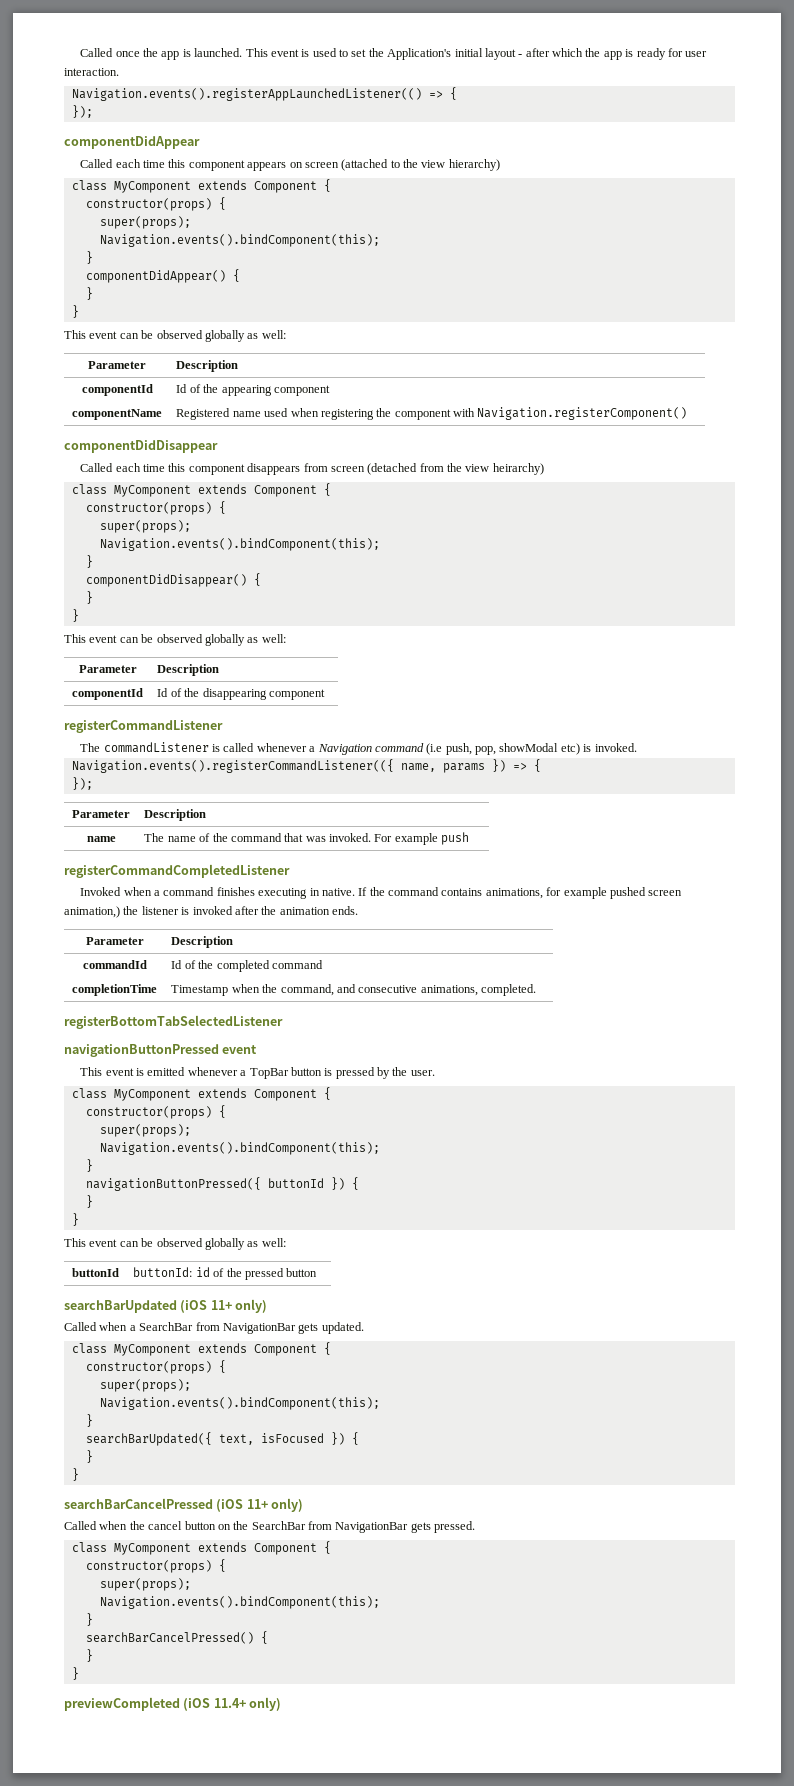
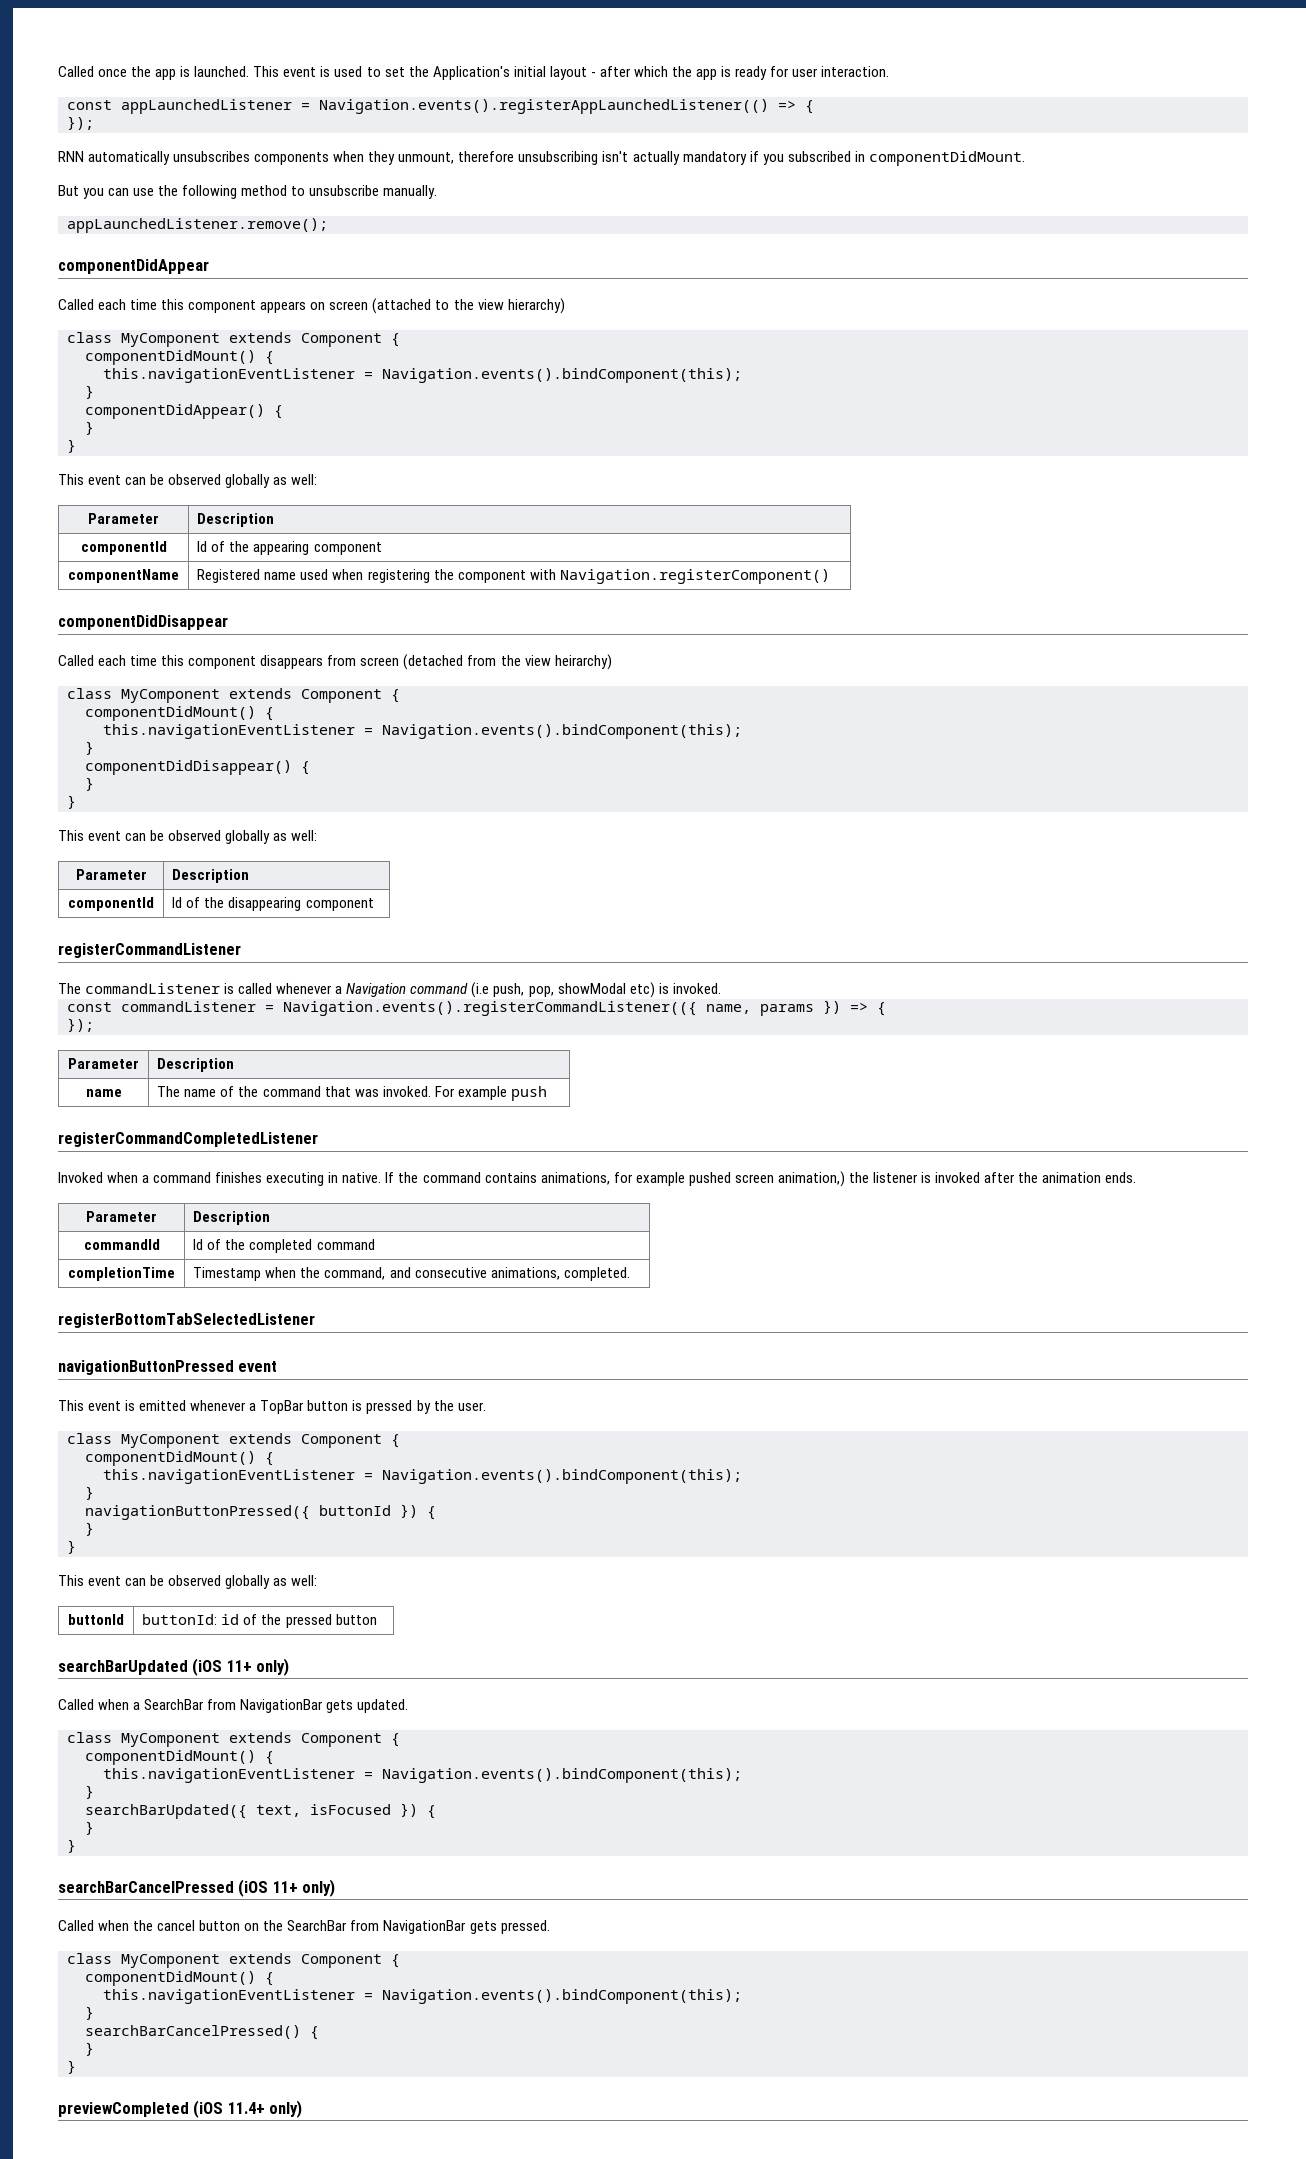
- Navigation.events().registerAppLaunchedListener(() => {
+ const appLaunchedListener = Navigation.events().registerAppLaunchedListener(() => {
+ RNN automatically unsubscribes components when they unmount, therefore unsubscribing isn't actually mandatory if you subscribed in componentDidMount.
+ But you can use the following method to unsubscribe manually.
+ appLaunchedListener.remove();
  Called each time this component appears on screen (attached to the view hierarchy)
  class MyComponent extends Component {
- constructor(props) {
- super(props);
- Navigation.events().bindComponent(this);
+ componentDidMount() {
+ this.navigationEventListener = Navigation.events().bindComponent(this);
  Called each time this component disappears from screen (detached from the view heirarchy)
  class MyComponent extends Component {
- constructor(props) {
- super(props);
- Navigation.events().bindComponent(this);
+ componentDidMount() {
+ this.navigationEventListener = Navigation.events().bindComponent(this);
- Navigation.events().registerCommandListener(({ name, params }) => {
+ const commandListener = Navigation.events().registerCommandListener(({ name, params }) => {
  This event is emitted whenever a TopBar button is pressed by the user.
  class MyComponent extends Component {
- constructor(props) {
- super(props);
- Navigation.events().bindComponent(this);
+ componentDidMount() {
+ this.navigationEventListener = Navigation.events().bindComponent(this);
  Called when a SearchBar from NavigationBar gets updated.
  class MyComponent extends Component {
- constructor(props) {
- super(props);
- Navigation.events().bindComponent(this);
+ componentDidMount() {
+ this.navigationEventListener = Navigation.events().bindComponent(this);
  Called when the cancel button on the SearchBar from NavigationBar gets pressed.
  class MyComponent extends Component {
- constructor(props) {
- super(props);
- Navigation.events().bindComponent(this);
+ componentDidMount() {
+ this.navigationEventListener = Navigation.events().bindComponent(this);

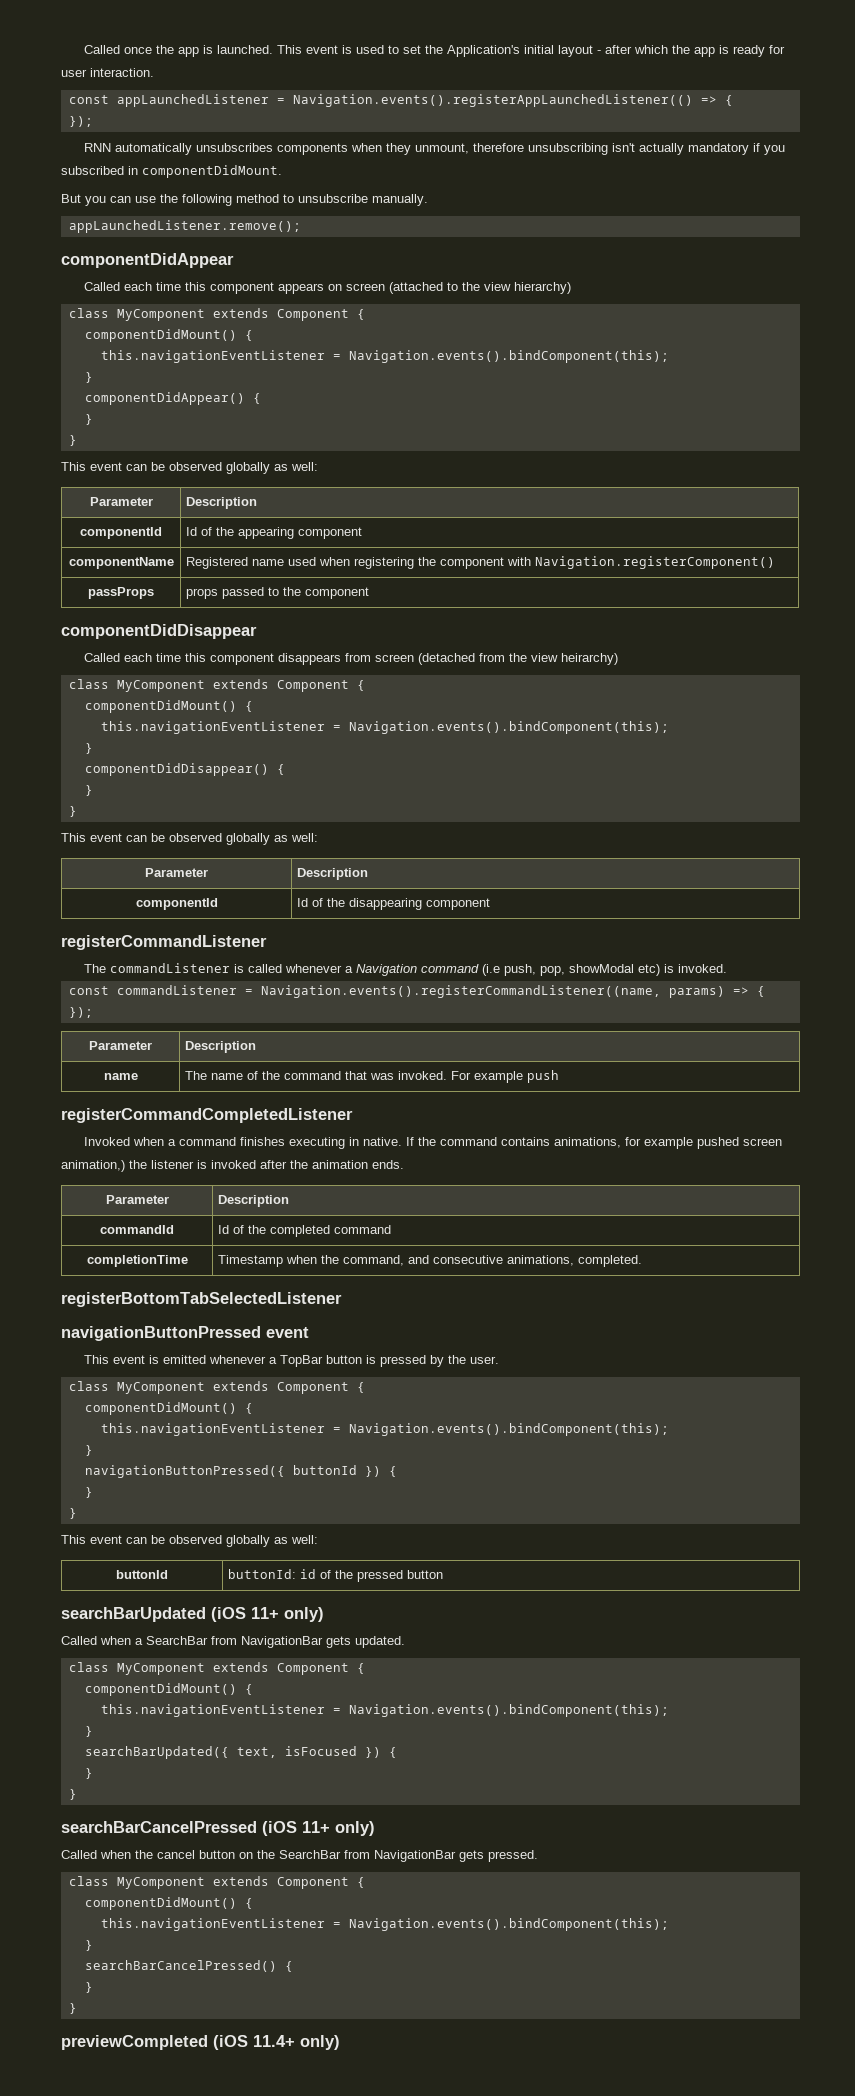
+ passProps | props passed to the component
- const commandListener = Navigation.events().registerCommandListener(({ name, params }) => {
+ const commandListener = Navigation.events().registerCommandListener((name, params) => {

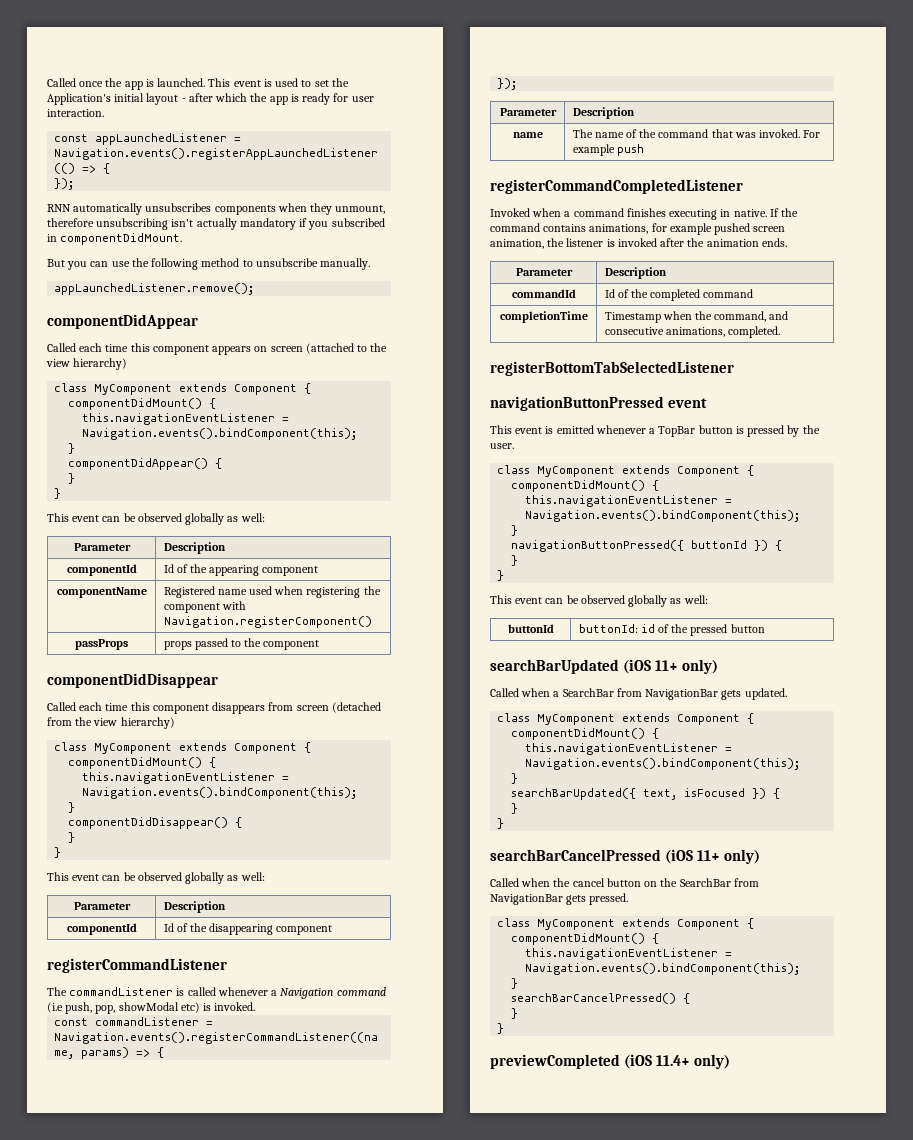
- Called each time this component disappears from screen (detached from the view heirarchy)
+ Called each time this component disappears from screen (detached from the view hierarchy)
- If the command contains animations, for example pushed screen animation,) the listener is invoked after the animation ends.
+ If the command contains animations, for example pushed screen animation, the listener is invoked after the animation ends.

